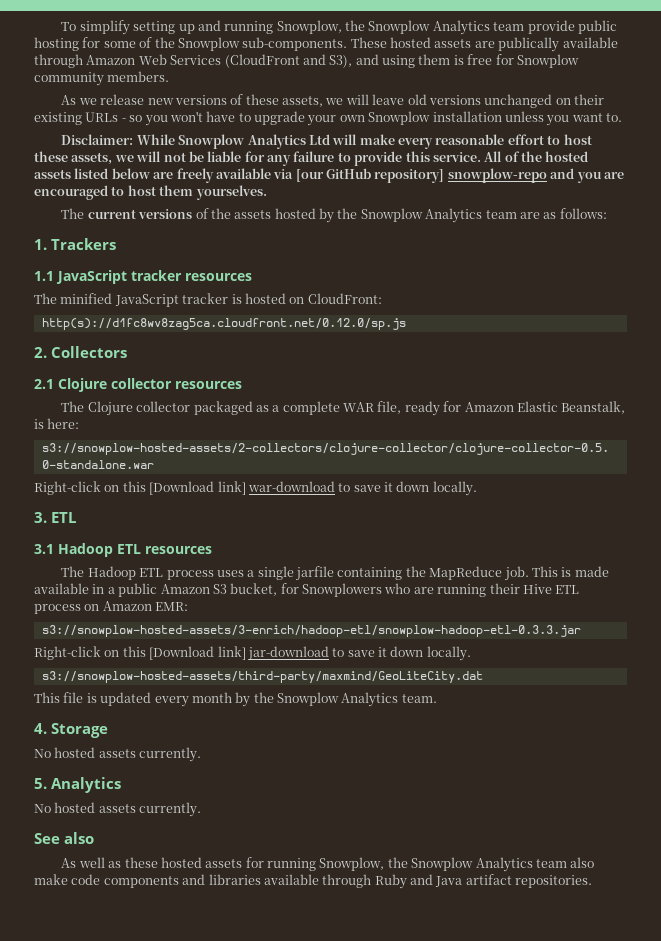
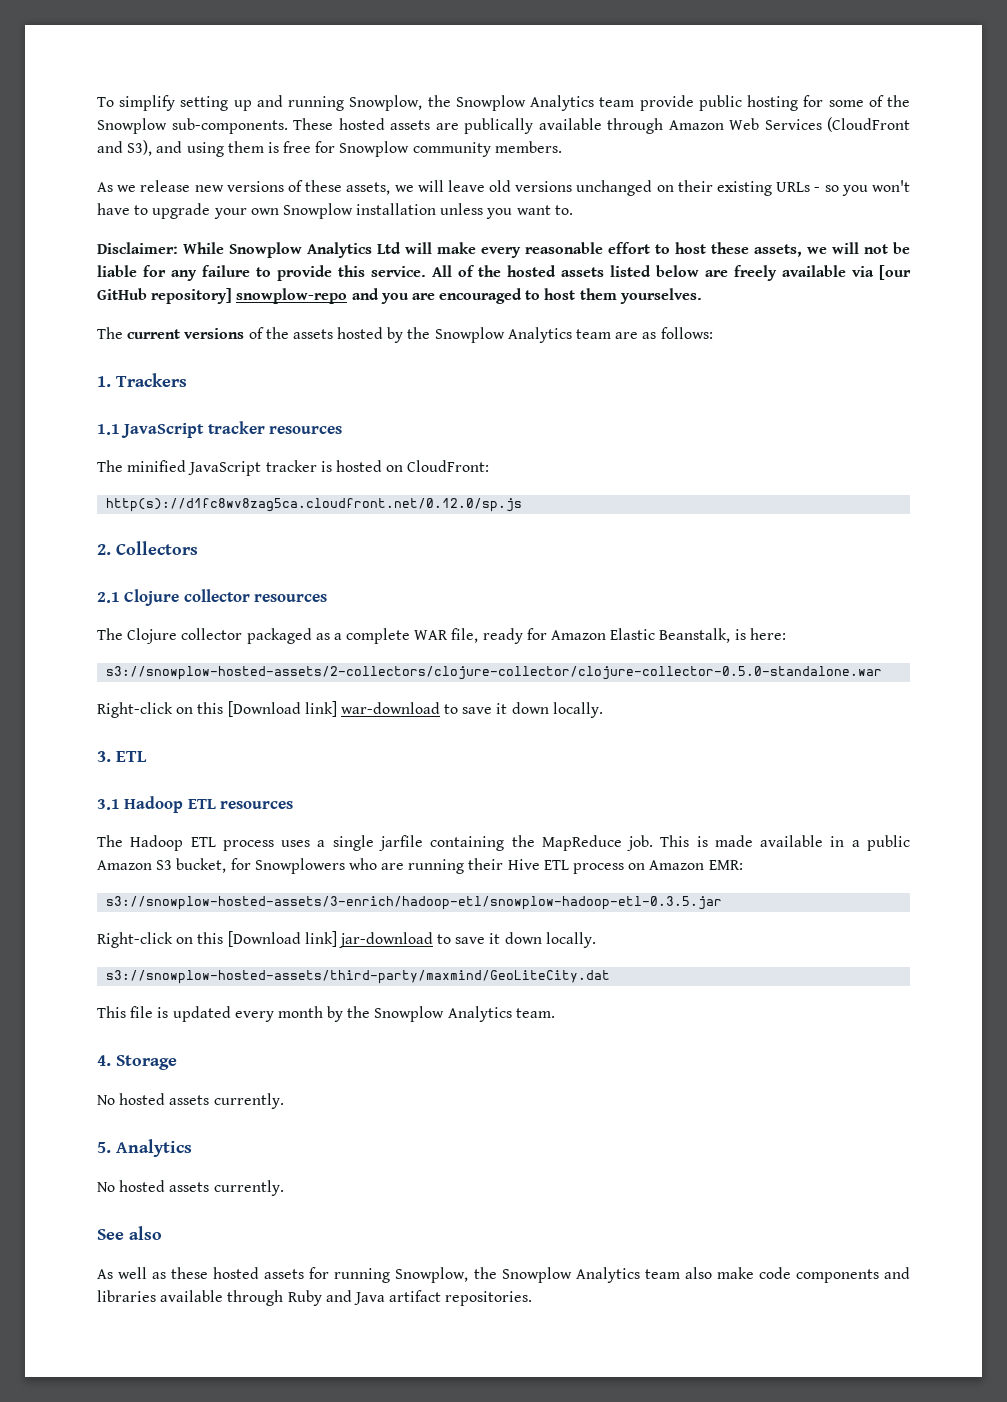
- s3://snowplow-hosted-assets/3-enrich/hadoop-etl/snowplow-hadoop-etl-0.3.3.jar
+ s3://snowplow-hosted-assets/3-enrich/hadoop-etl/snowplow-hadoop-etl-0.3.5.jar

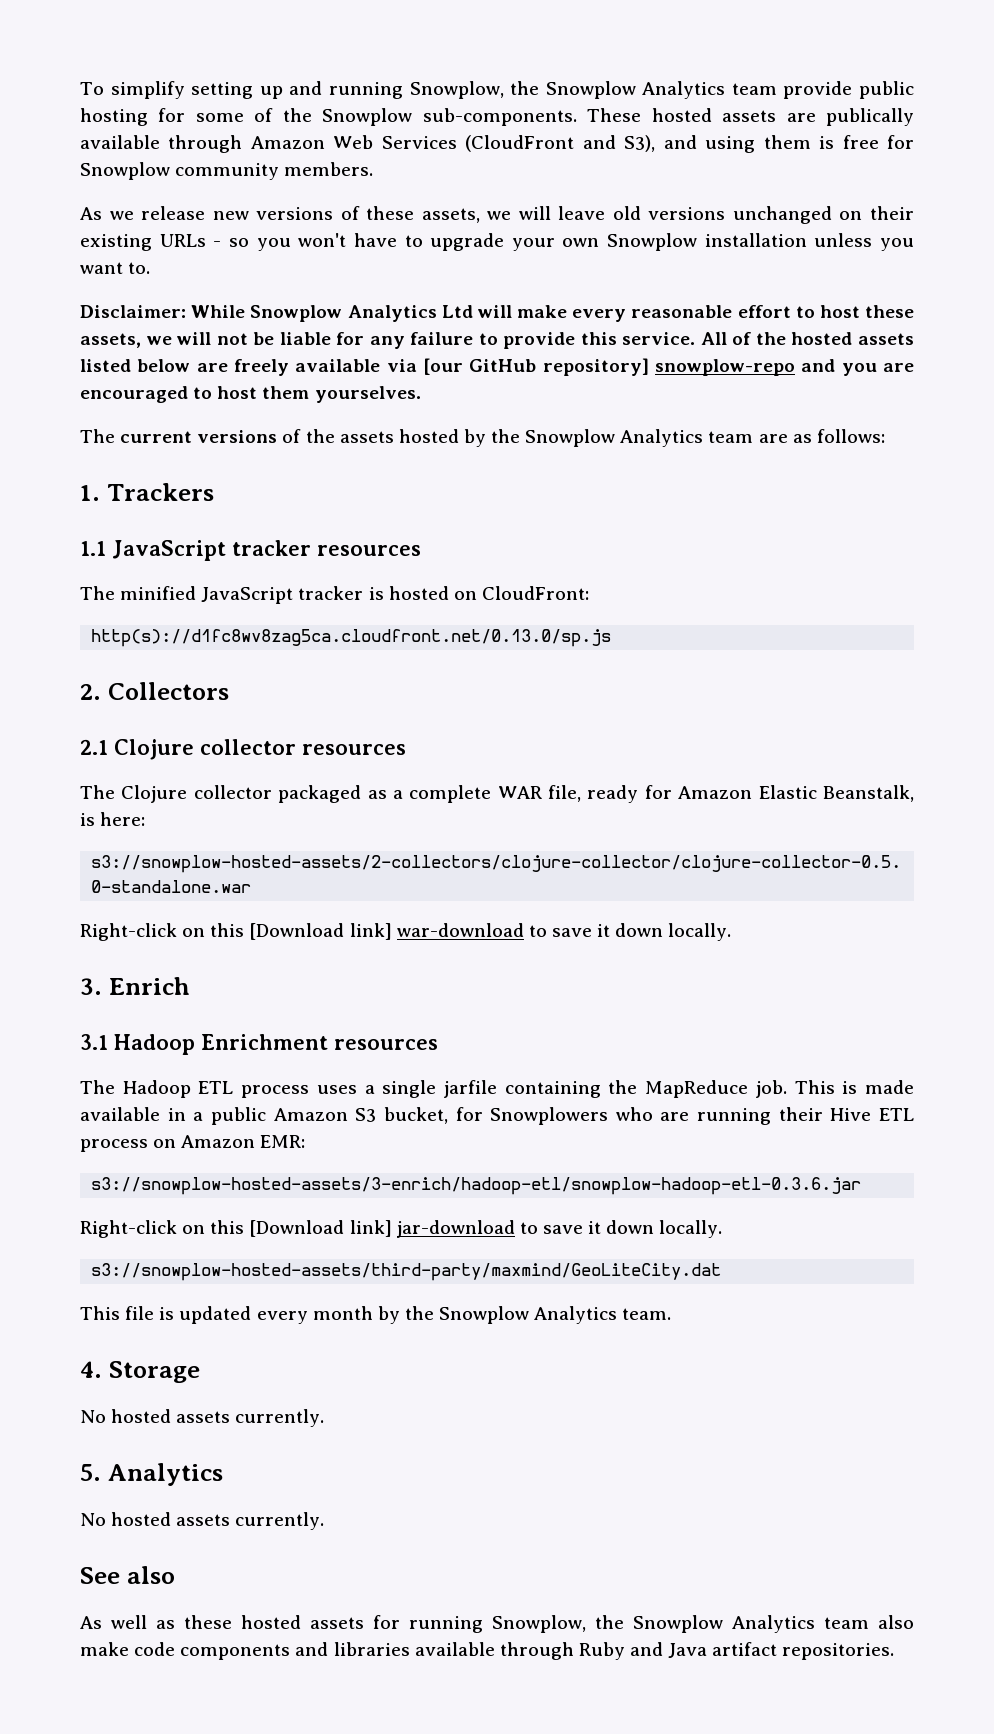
- http(s)://d1fc8wv8zag5ca.cloudfront.net/0.12.0/sp.js
+ http(s)://d1fc8wv8zag5ca.cloudfront.net/0.13.0/sp.js
- 3. ETL
+ 3. Enrich
- 3.1 Hadoop ETL resources
+ 3.1 Hadoop Enrichment resources
- s3://snowplow-hosted-assets/3-enrich/hadoop-etl/snowplow-hadoop-etl-0.3.5.jar
+ s3://snowplow-hosted-assets/3-enrich/hadoop-etl/snowplow-hadoop-etl-0.3.6.jar

